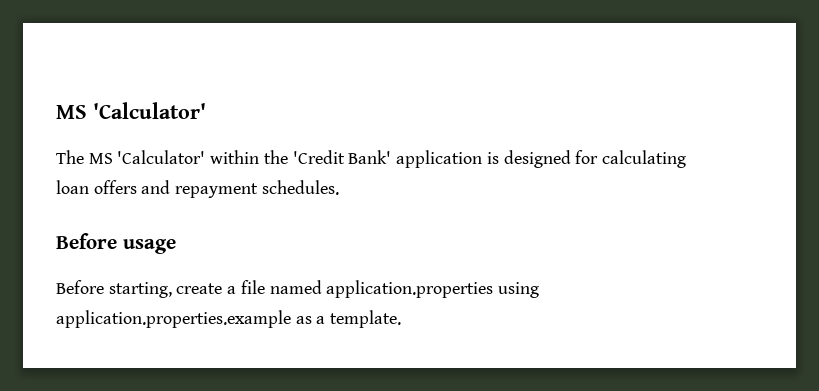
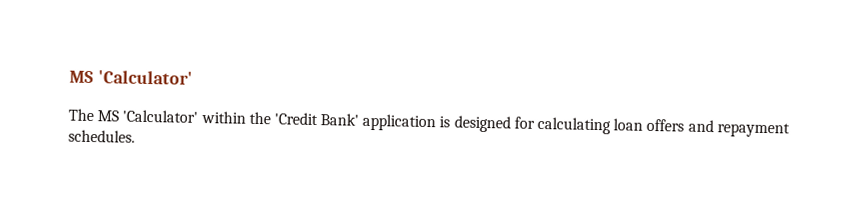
- Before usage
- Before starting, create a file named application.properties using application.properties.example as a template.

